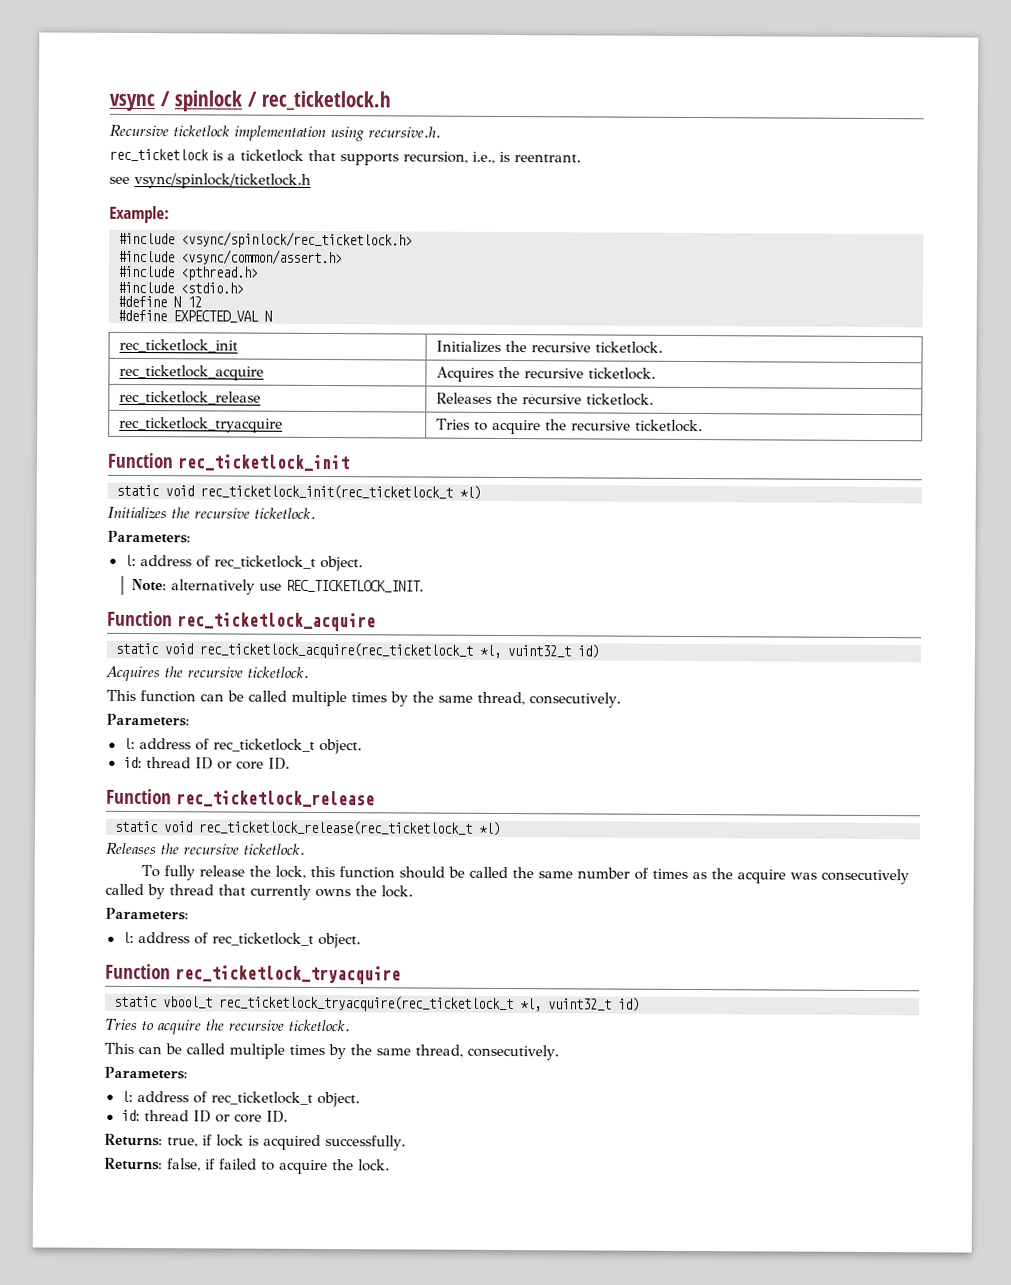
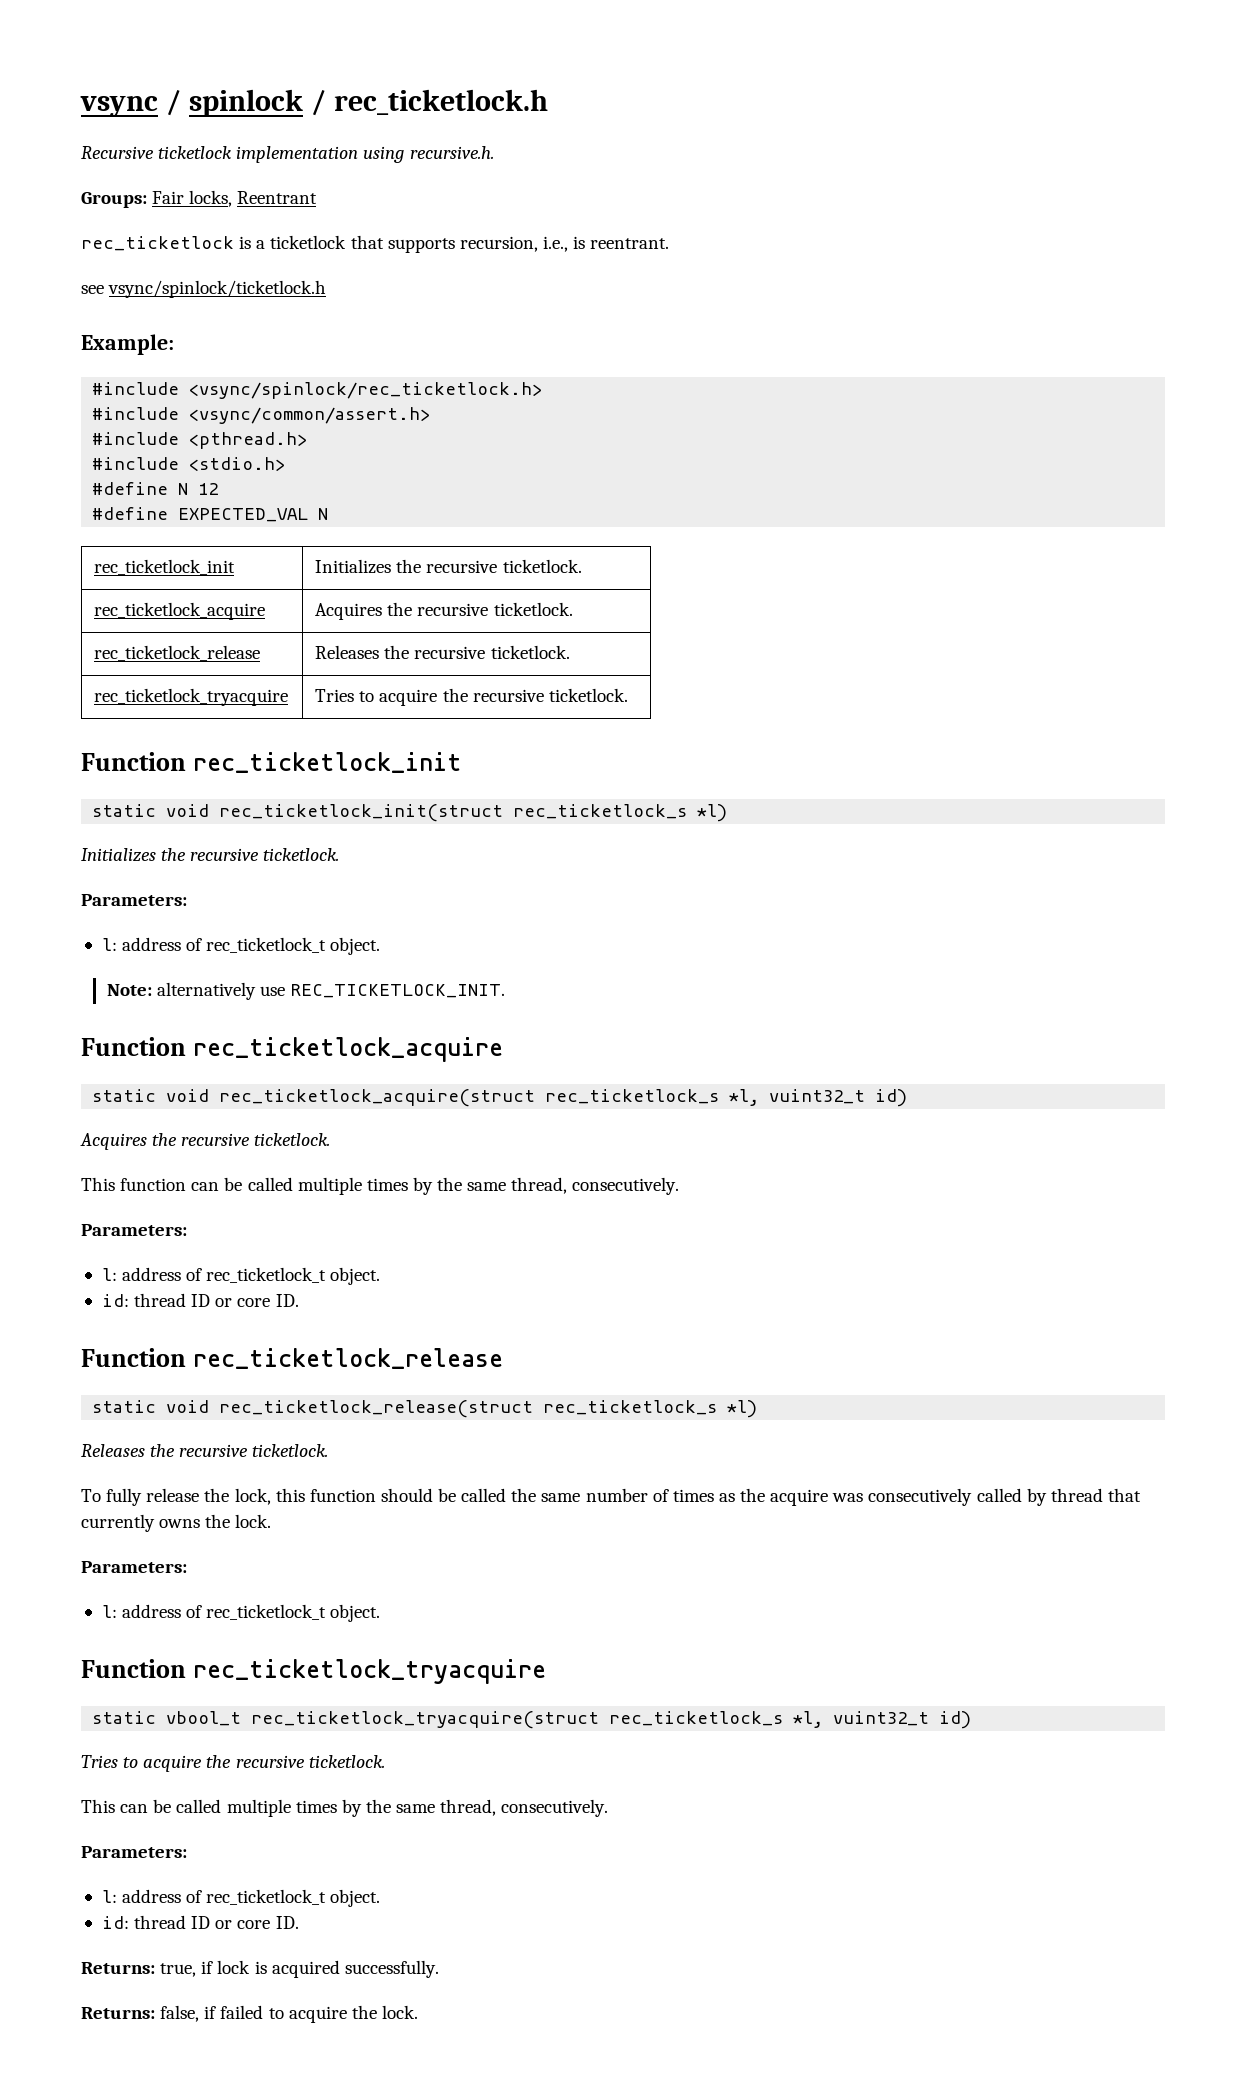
+ Groups: Fair locks, Reentrant
- static void rec_ticketlock_init(rec_ticketlock_t *l)
+ static void rec_ticketlock_init(struct rec_ticketlock_s *l)
- static void rec_ticketlock_acquire(rec_ticketlock_t *l, vuint32_t id)
+ static void rec_ticketlock_acquire(struct rec_ticketlock_s *l, vuint32_t id)
- static void rec_ticketlock_release(rec_ticketlock_t *l)
+ static void rec_ticketlock_release(struct rec_ticketlock_s *l)
- static vbool_t rec_ticketlock_tryacquire(rec_ticketlock_t *l, vuint32_t id)
+ static vbool_t rec_ticketlock_tryacquire(struct rec_ticketlock_s *l, vuint32_t id)

